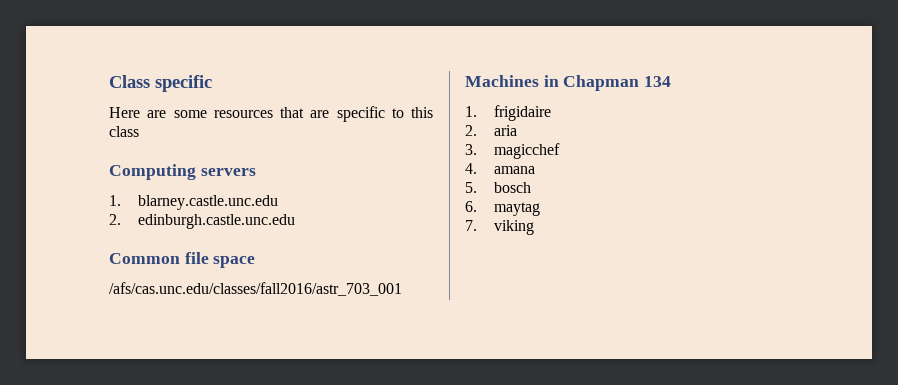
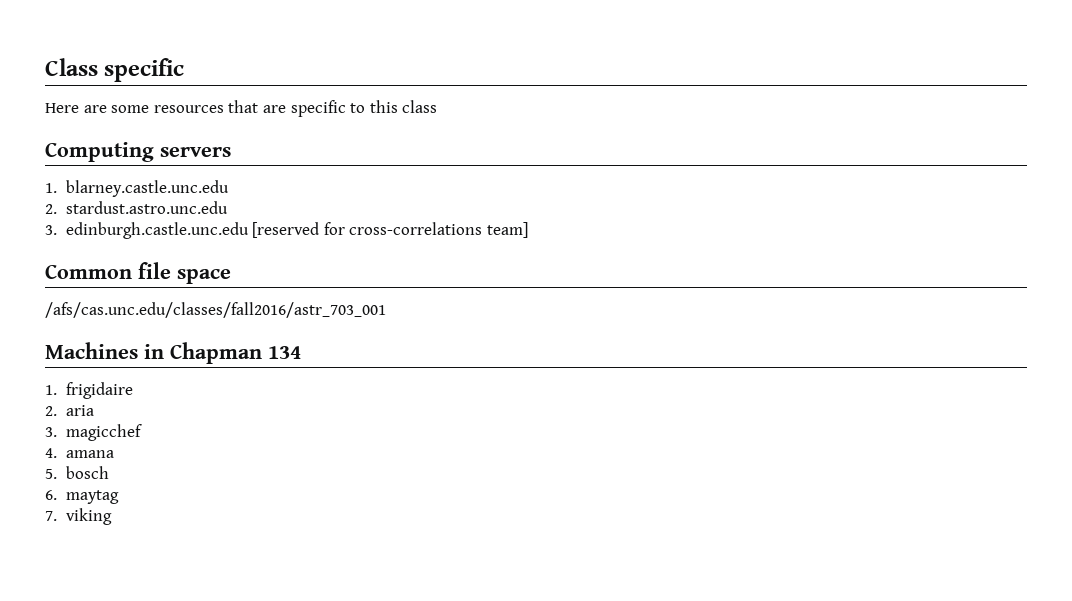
- 2. edinburgh.castle.unc.edu
+ 2. stardust.astro.unc.edu
+ 3. edinburgh.castle.unc.edu [reserved for cross-correlations team]

